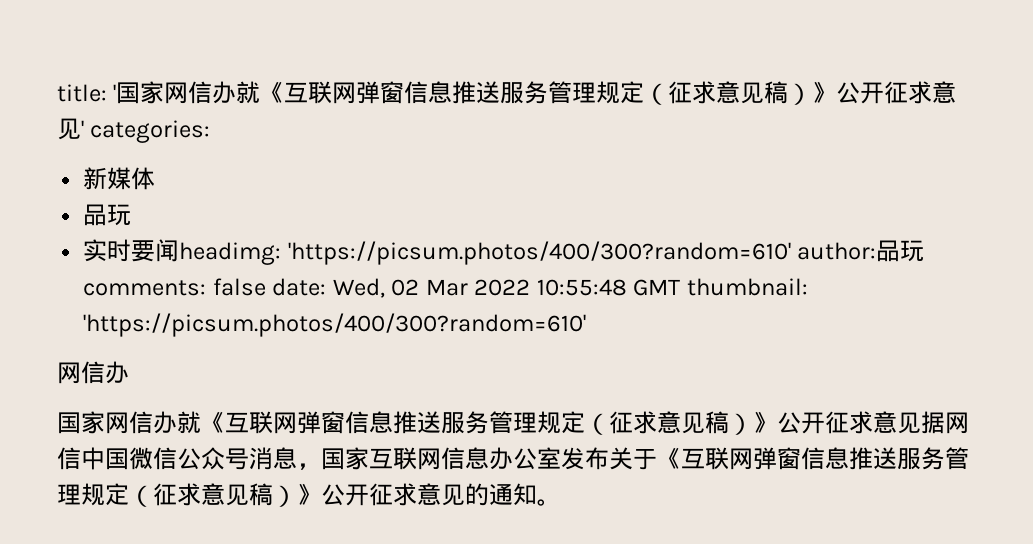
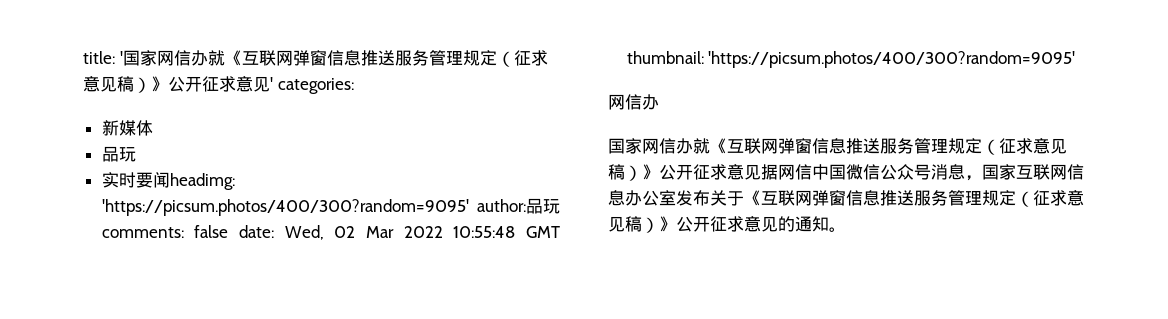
- 实时要闻headimg: 'https://picsum.photos/400/300?random=610' author:品玩comments: false date: Wed, 02 Mar 2022 10:55:48 GMT thumbnail: 'https://picsum.photos/400/300?random=610'
+ 实时要闻headimg: 'https://picsum.photos/400/300?random=9095' author:品玩comments: false date: Wed, 02 Mar 2022 10:55:48 GMT thumbnail: 'https://picsum.photos/400/300?random=9095'

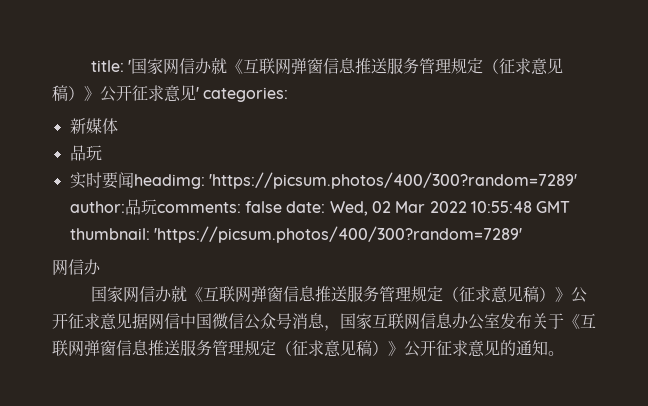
- 实时要闻headimg: 'https://picsum.photos/400/300?random=9095' author:品玩comments: false date: Wed, 02 Mar 2022 10:55:48 GMT thumbnail: 'https://picsum.photos/400/300?random=9095'
+ 实时要闻headimg: 'https://picsum.photos/400/300?random=7289' author:品玩comments: false date: Wed, 02 Mar 2022 10:55:48 GMT thumbnail: 'https://picsum.photos/400/300?random=7289'

